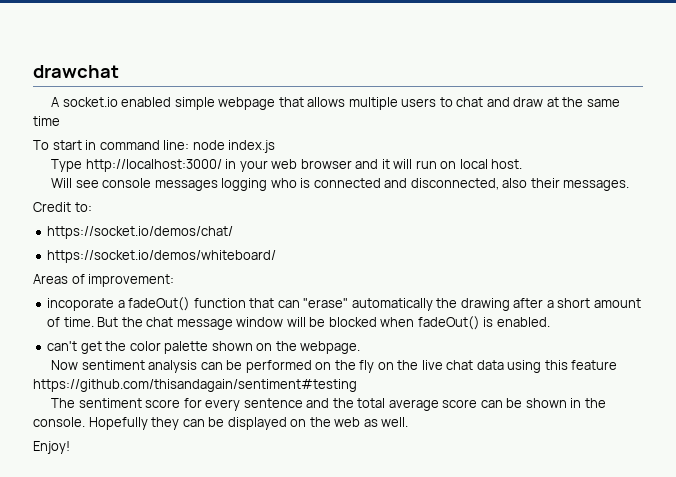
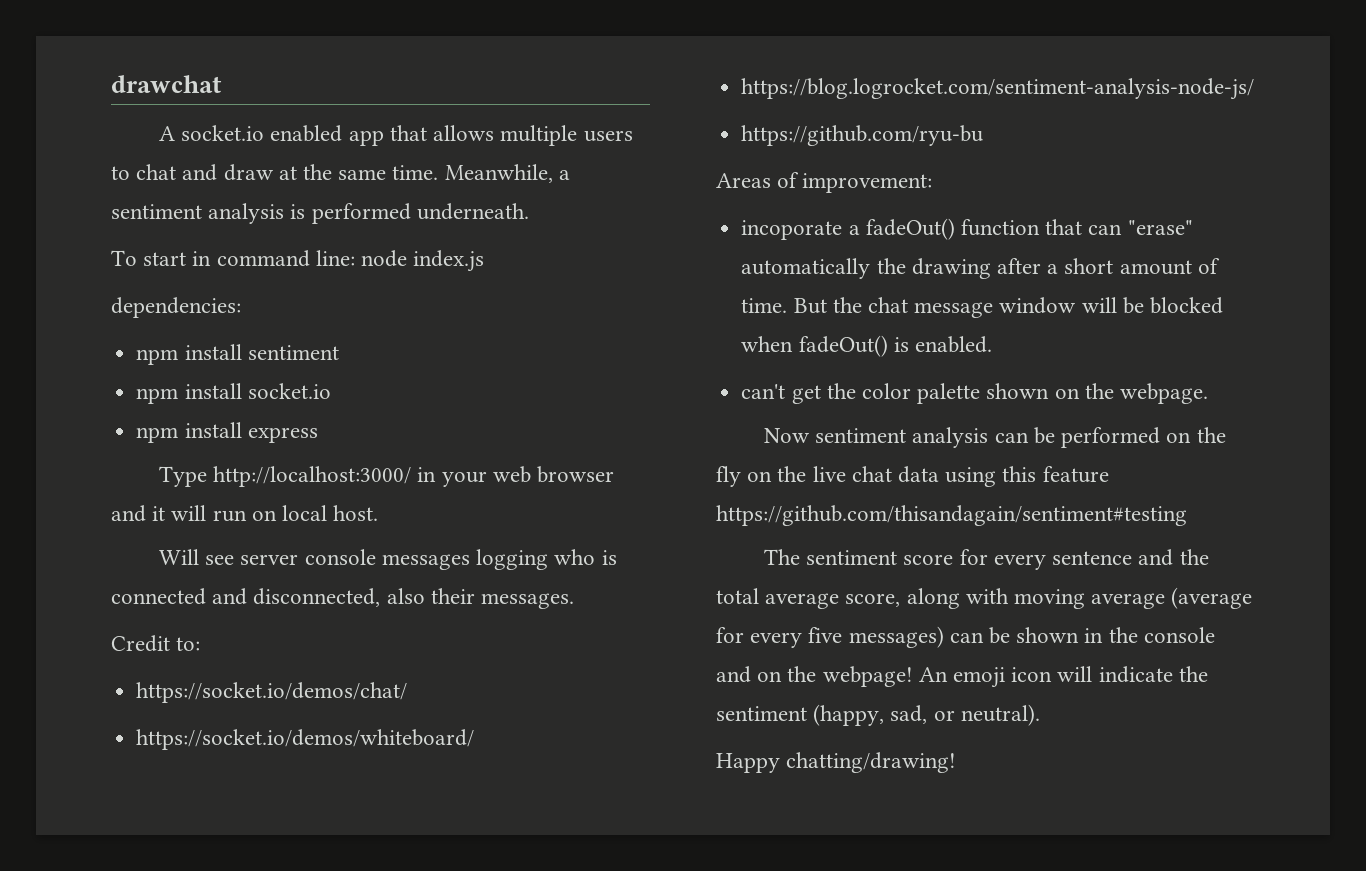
- A socket.io enabled simple webpage that allows multiple users to chat and draw at the same time
+ A socket.io enabled app that allows multiple users to chat and draw at the same time. Meanwhile, a sentiment analysis is performed underneath.
+ dependencies:
+ npm install sentiment
+ npm install socket.io
+ npm install express
- Will see console messages logging who is connected and disconnected, also their messages.
+ Will see server console messages logging who is connected and disconnected, also their messages.
+ https://blog.logrocket.com/sentiment-analysis-node-js/
+ https://github.com/ryu-bu
- The sentiment score for every sentence and the total average score can be shown in the console. Hopefully they can be displayed on the web as well.
- Enjoy!
+ The sentiment score for every sentence and the total average score, along with moving average (average for every five messages) can be shown in the console and on the webpage! An emoji icon will indicate the sentiment (happy, sad, or neutral).
+ Happy chatting/drawing!

